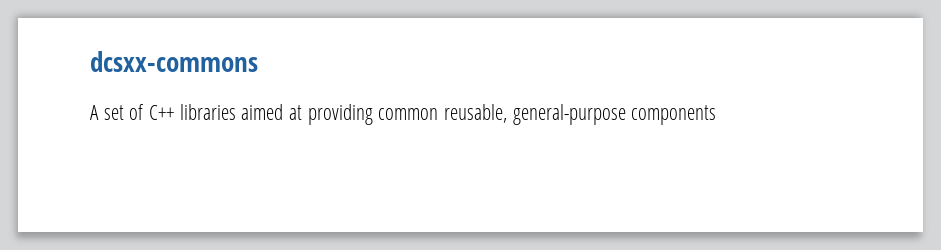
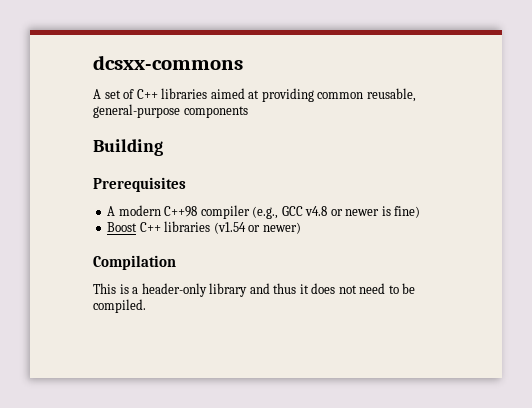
+ Building
+ Prerequisites
+ A modern C++98 compiler (e.g., GCC v4.8 or newer is fine)
+ Boost C++ libraries (v1.54 or newer)
+ Compilation
+ This is a header-only library and thus it does not need to be compiled.

